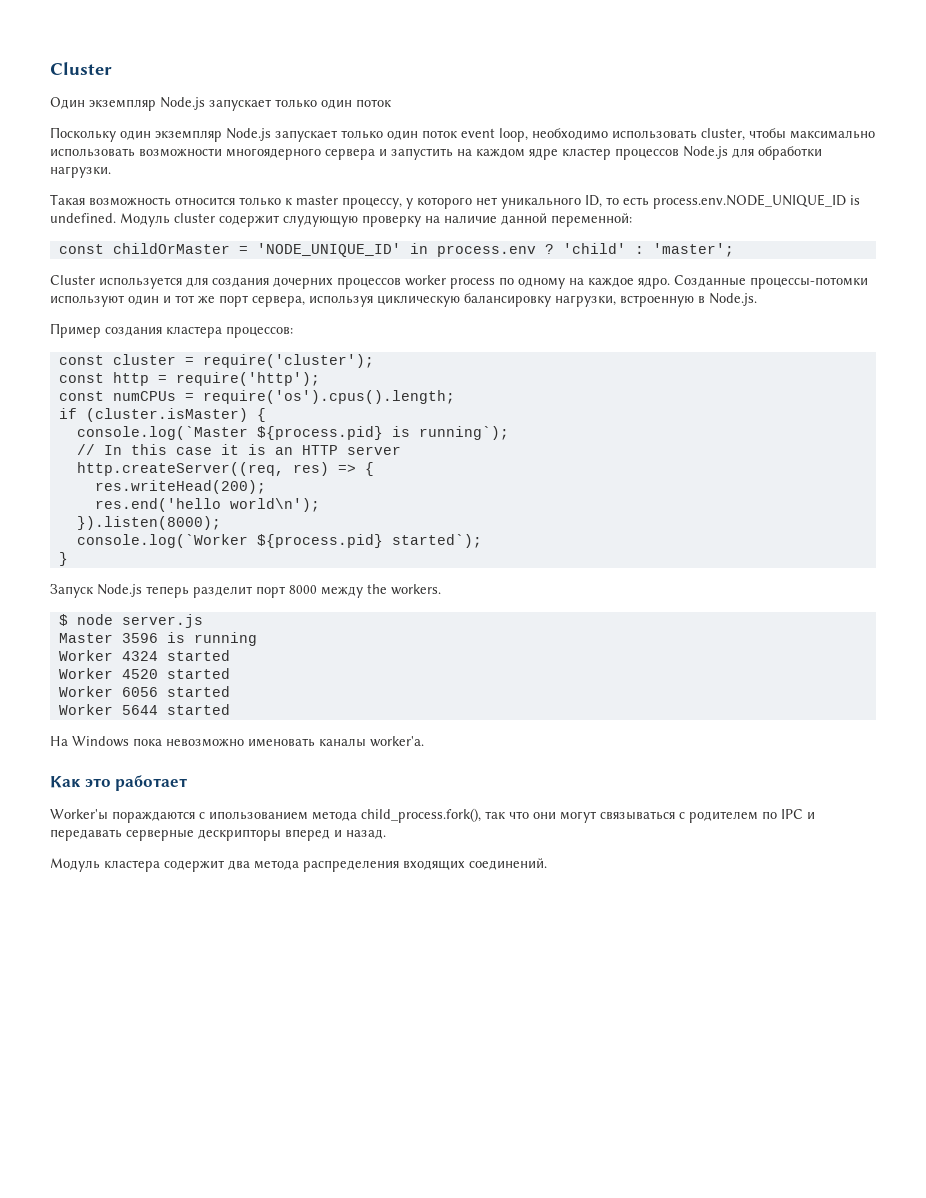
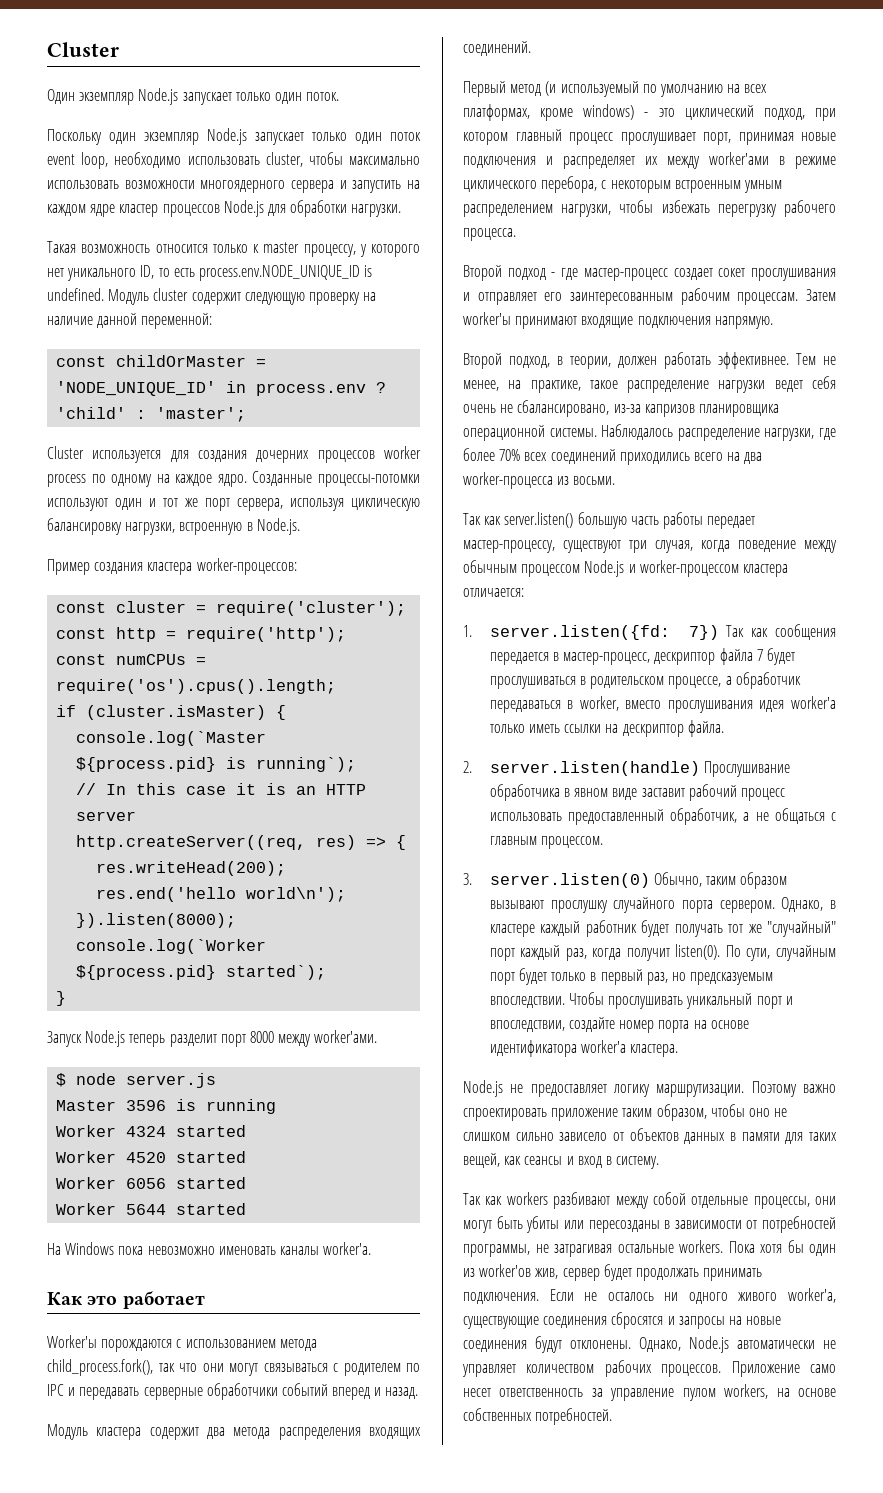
- Один экземпляр Node.js запускает только один поток
+ Один экземпляр Node.js запускает только один поток.
- Модуль cluster содержит слудующую проверку на наличие данной переменной:
+ Модуль cluster содержит следующую проверку на наличие данной переменной:
- Пример создания кластера процессов:
+ Пример создания кластера worker-процессов:
- Запуск Node.js теперь разделит порт 8000 между the workers.
+ Запуск Node.js теперь разделит порт 8000 между worker'ами.
- Worker'ы пораждаются с ипользованием метода child_process.fork(), так что они могут связываться с родителем по IPC и передавать серверные дескрипторы вперед и назад.
+ Worker'ы порождаются с использованием метода child_process.fork(), так что они могут связываться с родителем по IPC и передавать серверные обработчики событий вперед и назад.
+ Первый метод (и используемый по умолчанию на всех платформах, кроме windows) - это циклический подход, при котором главный процесс прослушивает порт, принимая новые подключения и распределяет их между worker'ами в режиме циклического перебора, с некоторым встроенным умным распределением нагрузки, чтобы избежать перегрузку рабочего процесса.
+ Второй подход - где мастер-процесс создает сокет прослушивания и отправляет его заинтересованным рабочим процессам. Затем worker'ы принимают входящие подключения напрямую.
+ Второй подход, в теории, должен работать эффективнее. Тем не менее, на практике, такое распределение нагрузки ведет себя очень не сбалансировано, из-за капризов планировщика операционной системы. Наблюдалось распределение нагрузки, где более 70% всех соединений приходились всего на два worker-процесса из восьми.
+ Так как server.listen() большую часть работы передает мастер-процессу, существуют три случая, когда поведение между обычным процессом Node.js и worker-процессом кластера отличается:
+ 1. server.listen({fd: 7}) Так как сообщения передается в мастер-процесс, дескриптор файла 7 будет прослушиваться в родительском процессе, а обработчик передаваться в worker, вместо прослушивания идея worker'а только иметь ссылки на дескриптор файла.
+ 2. server.listen(handle) Прослушивание обработчика в явном виде заставит рабочий процесс использовать предоставленный обработчик, а не общаться с главным процессом.
+ 3. server.listen(0) Обычно, таким образом вызывают прослушку случайного порта сервером. Однако, в кластере каждый работник будет получать тот же "случайный" порт каждый раз, когда получит listen(0). По сути, случайным порт будет только в первый раз, но предсказуемым впоследствии. Чтобы прослушивать уникальный порт и впоследствии, создайте номер порта на основе идентификатора worker'а кластера.
+ Node.js не предоставляет логику маршрутизации. Поэтому важно спроектировать приложение таким образом, чтобы оно не слишком сильно зависело от объектов данных в памяти для таких вещей, как сеансы и вход в систему.
+ Так как workers разбивают между собой отдельные процессы, они могут быть убиты или пересозданы в зависимости от потребностей программы, не затрагивая остальные workers. Пока хотя бы один из worker'ов жив, сервер будет продолжать принимать подключения. Если не осталось ни одного живого worker'а, существующие соединения сбросятся и запросы на новые соединения будут отклонены. Однако, Node.js автоматически не управляет количеством рабочих процессов. Приложение само несет ответственность за управление пулом workers, на основе собственных потребностей.

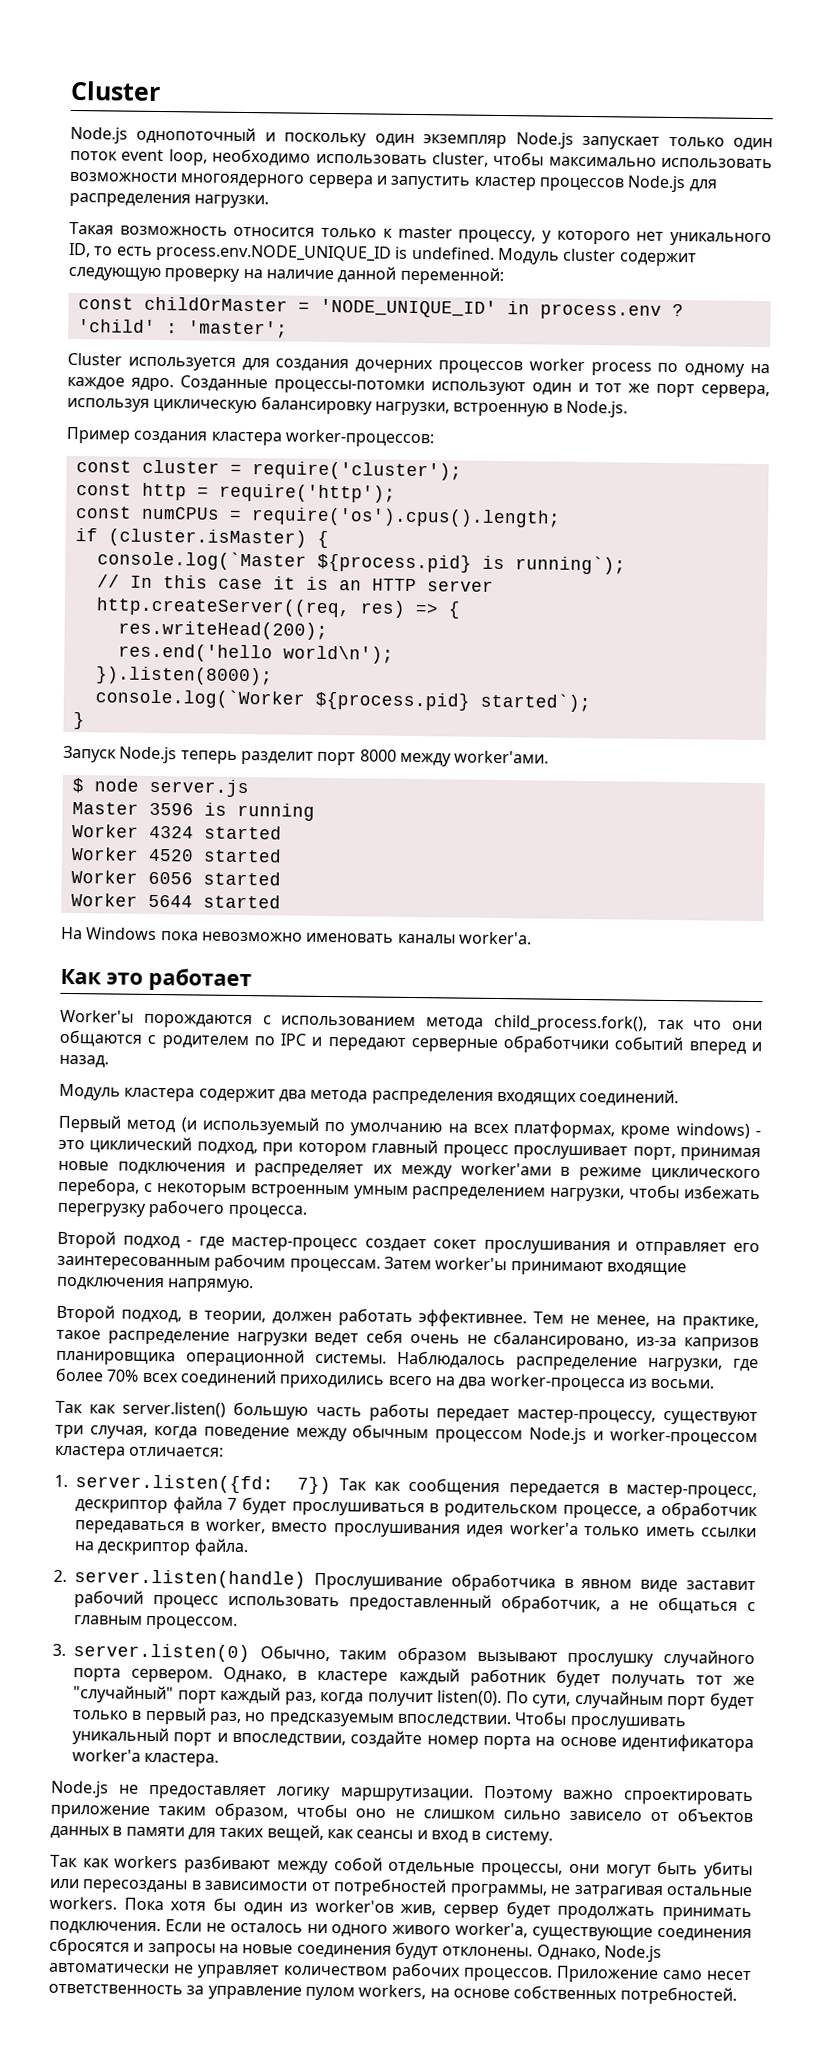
- Один экземпляр Node.js запускает только один поток.
- Поскольку один экземпляр Node.js запускает только один поток event loop, необходимо использовать cluster, чтобы максимально использовать возможности многоядерного сервера и запустить на каждом ядре кластер процессов Node.js для обработки нагрузки.
+ Node.js однопоточный и поскольку один экземпляр Node.js запускает только один поток event loop, необходимо использовать cluster, чтобы максимально использовать возможности многоядерного сервера и запустить кластер процессов Node.js для распределения нагрузки.
- Worker'ы порождаются с использованием метода child_process.fork(), так что они могут связываться с родителем по IPC и передавать серверные обработчики событий вперед и назад.
+ Worker'ы порождаются с использованием метода child_process.fork(), так что они общаются с родителем по IPC и передают серверные обработчики событий вперед и назад.

